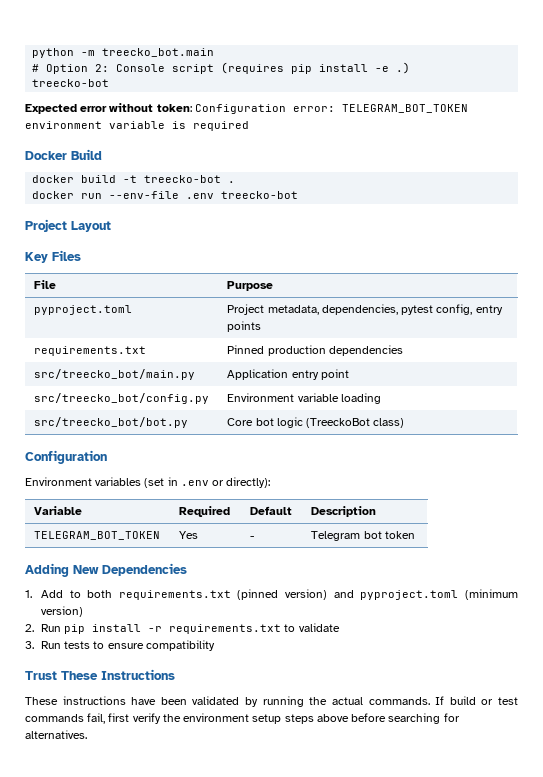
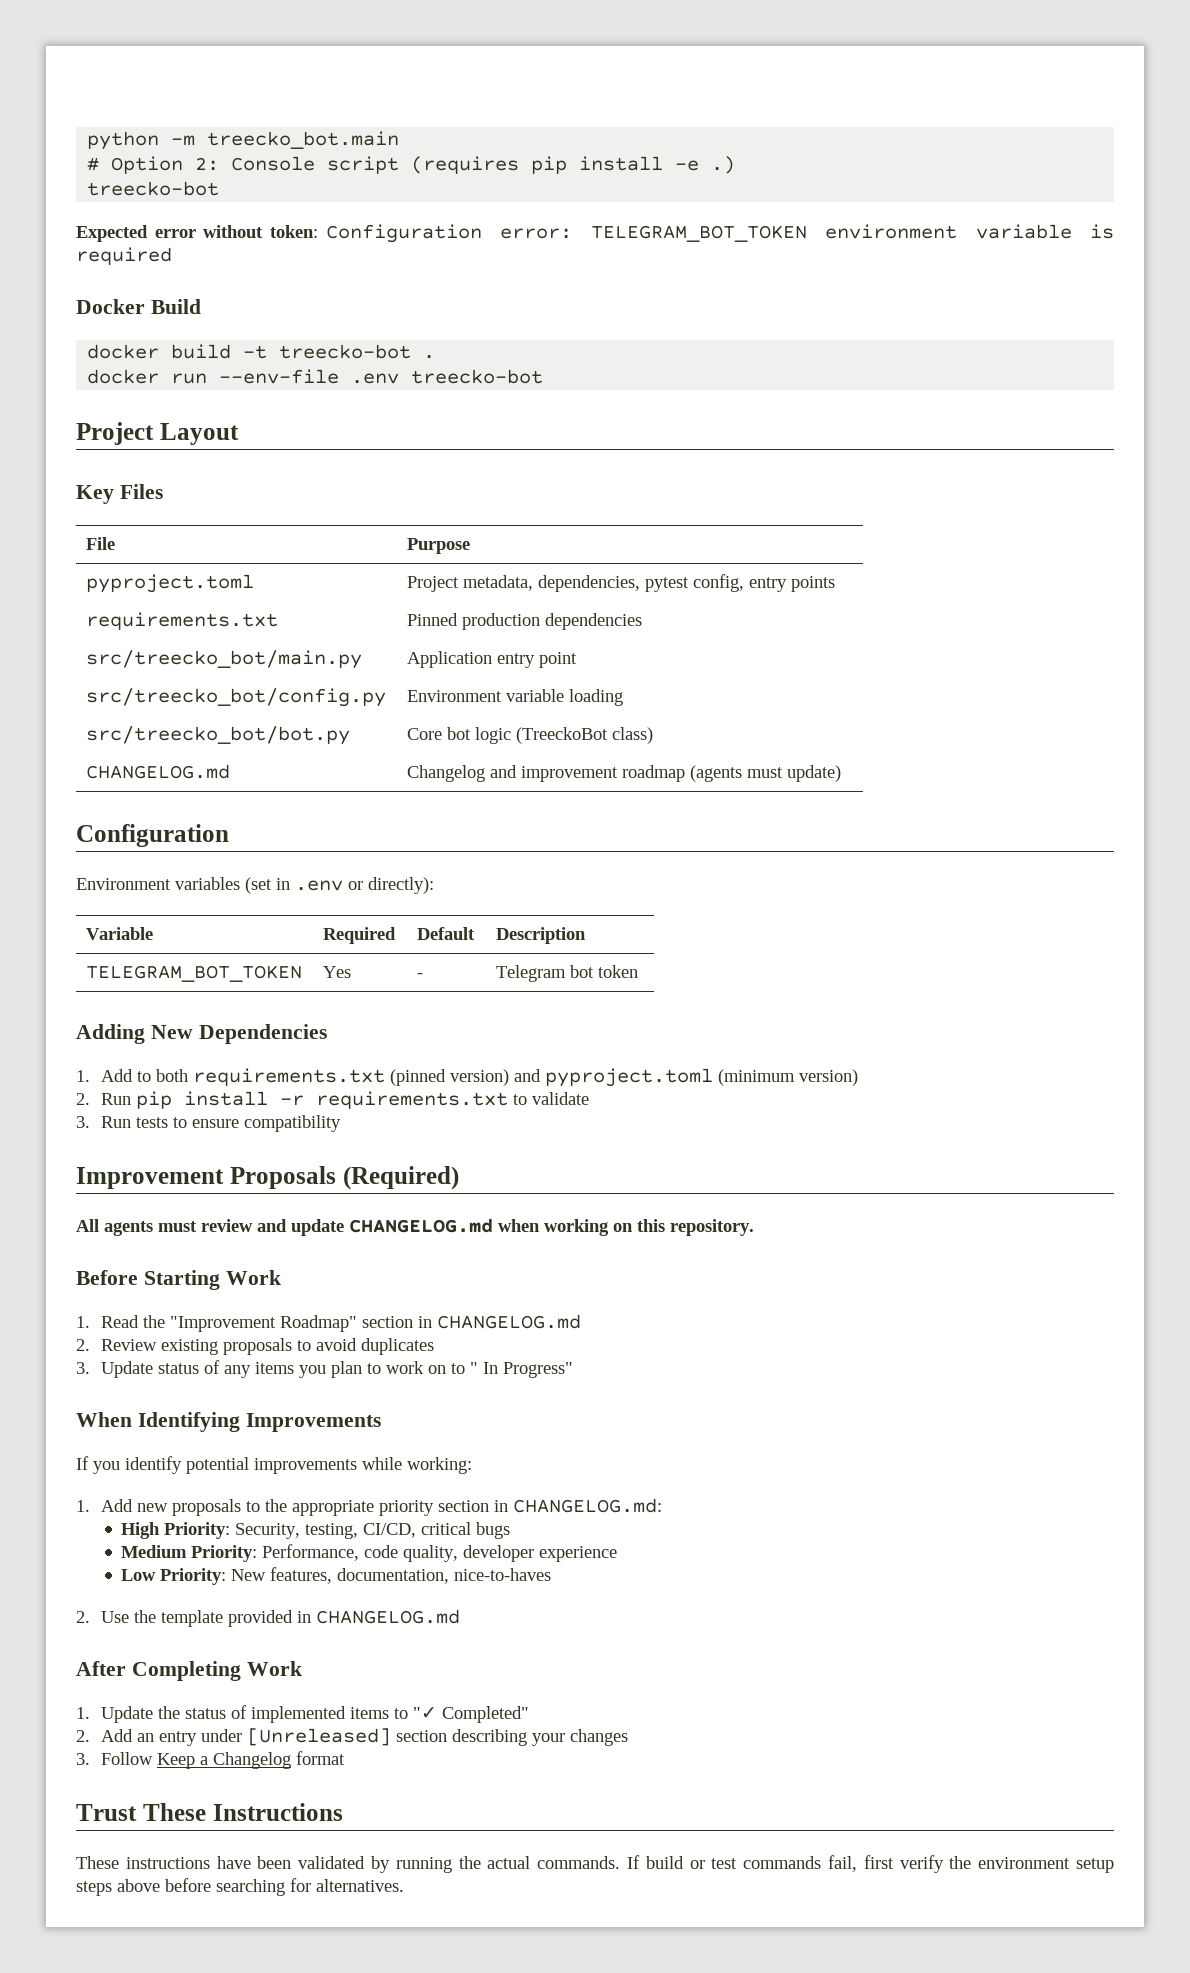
+ CHANGELOG.md | Changelog and improvement roadmap (agents must update)
+ Improvement Proposals (Required)
+ All agents must review and update CHANGELOG.md when working on this repository.
+ Before Starting Work
+ 1. Read the "Improvement Roadmap" section in CHANGELOG.md
+ 2. Review existing proposals to avoid duplicates
+ 3. Update status of any items you plan to work on to " In Progress"
+ When Identifying Improvements
+ If you identify potential improvements while working:
+ 1. Add new proposals to the appropriate priority section in CHANGELOG.md:
+ High Priority: Security, testing, CI/CD, critical bugs
+ Medium Priority: Performance, code quality, developer experience
+ Low Priority: New features, documentation, nice-to-haves
+ 2. Use the template provided in CHANGELOG.md
+ After Completing Work
+ 1. Update the status of implemented items to "✓ Completed"
+ 2. Add an entry under [Unreleased] section describing your changes
+ 3. Follow Keep a Changelog format

